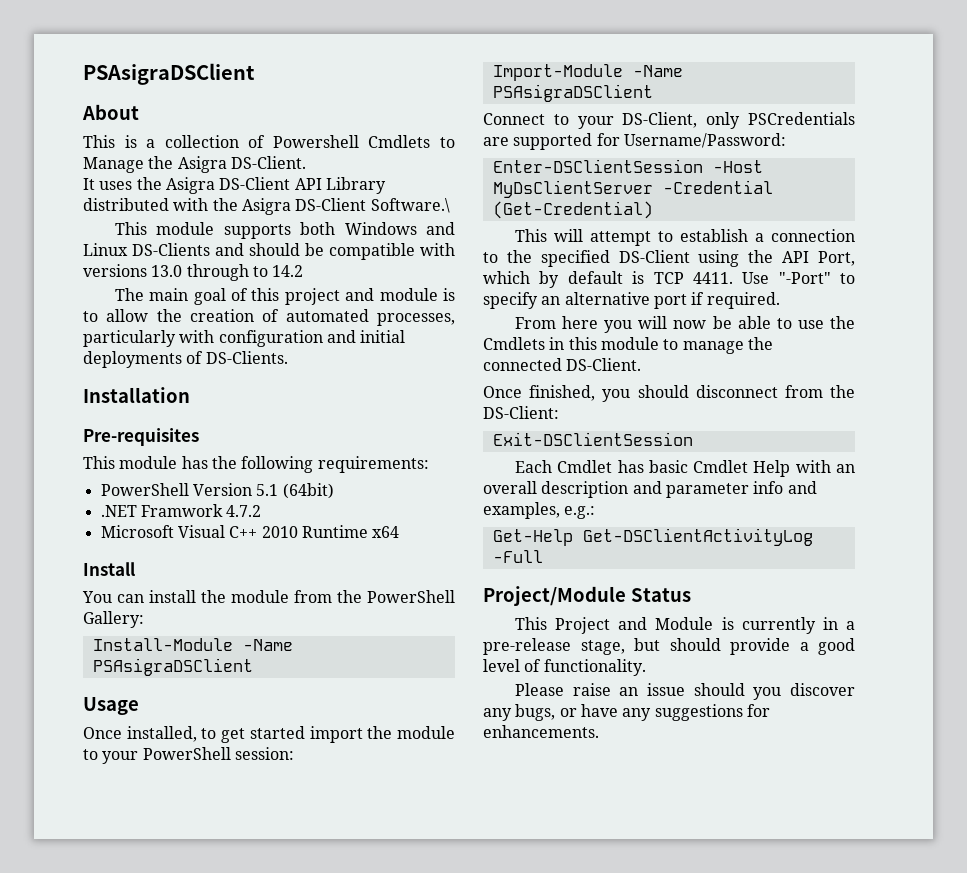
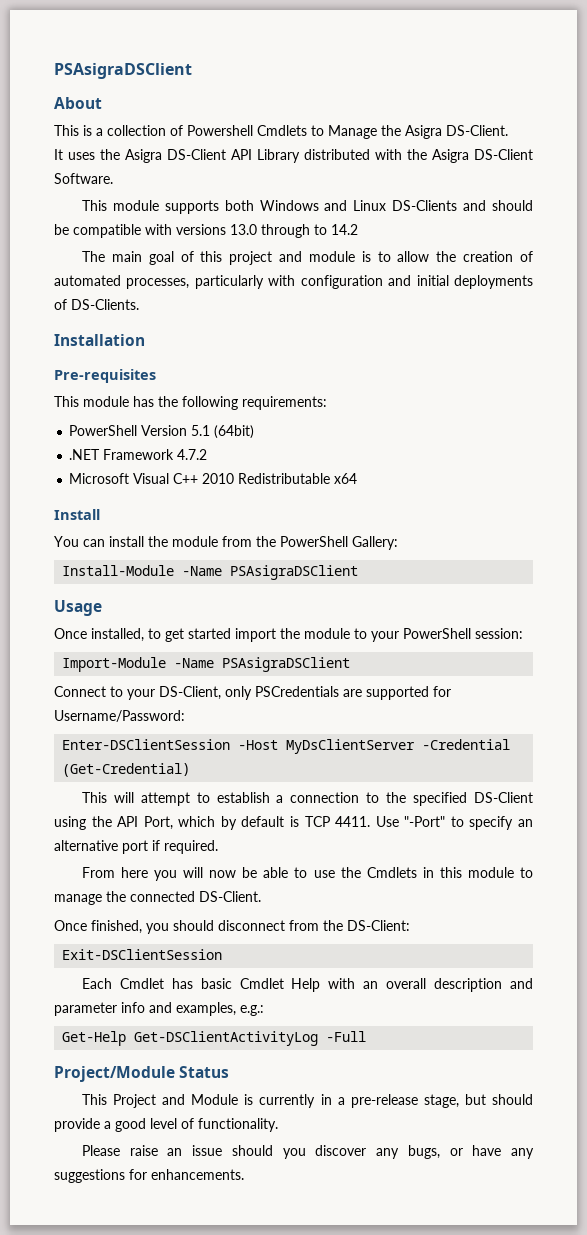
- It uses the Asigra DS-Client API Library distributed with the Asigra DS-Client Software.\
+ It uses the Asigra DS-Client API Library distributed with the Asigra DS-Client Software.
- .NET Framwork 4.7.2
+ .NET Framework 4.7.2
- Microsoft Visual C++ 2010 Runtime x64
+ Microsoft Visual C++ 2010 Redistributable x64

